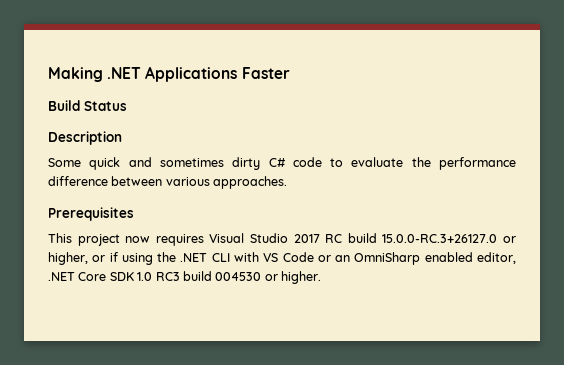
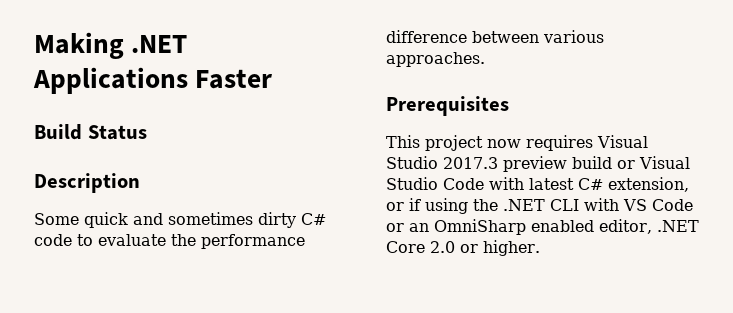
- This project now requires Visual Studio 2017 RC build 15.0.0-RC.3+26127.0 or higher, or if using the .NET CLI with VS Code or an OmniSharp enabled editor, .NET Core SDK 1.0 RC3 build 004530 or higher.
+ This project now requires Visual Studio 2017.3 preview build or Visual Studio Code with latest C# extension, or if using the .NET CLI with VS Code or an OmniSharp enabled editor, .NET Core 2.0 or higher.

